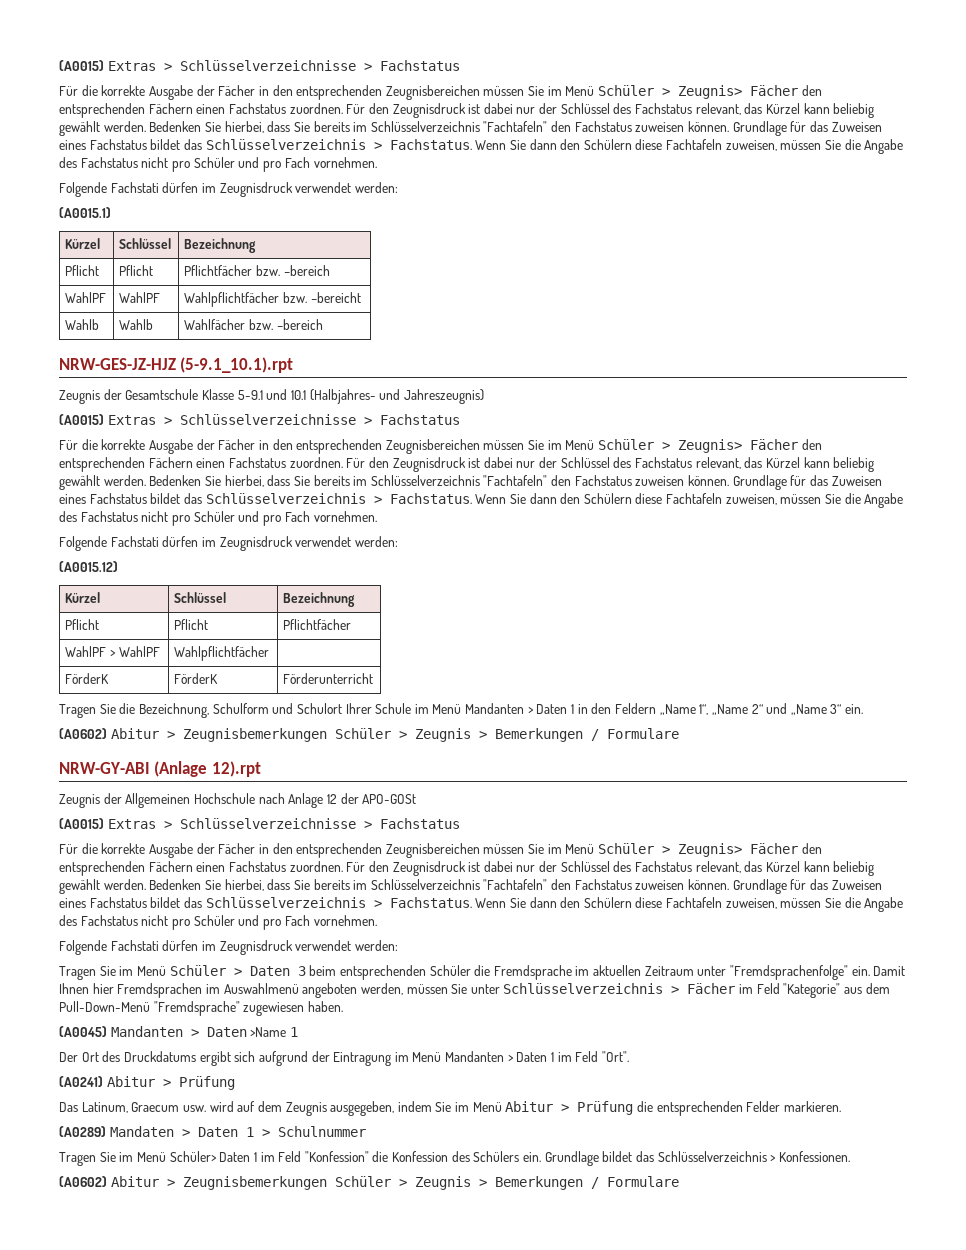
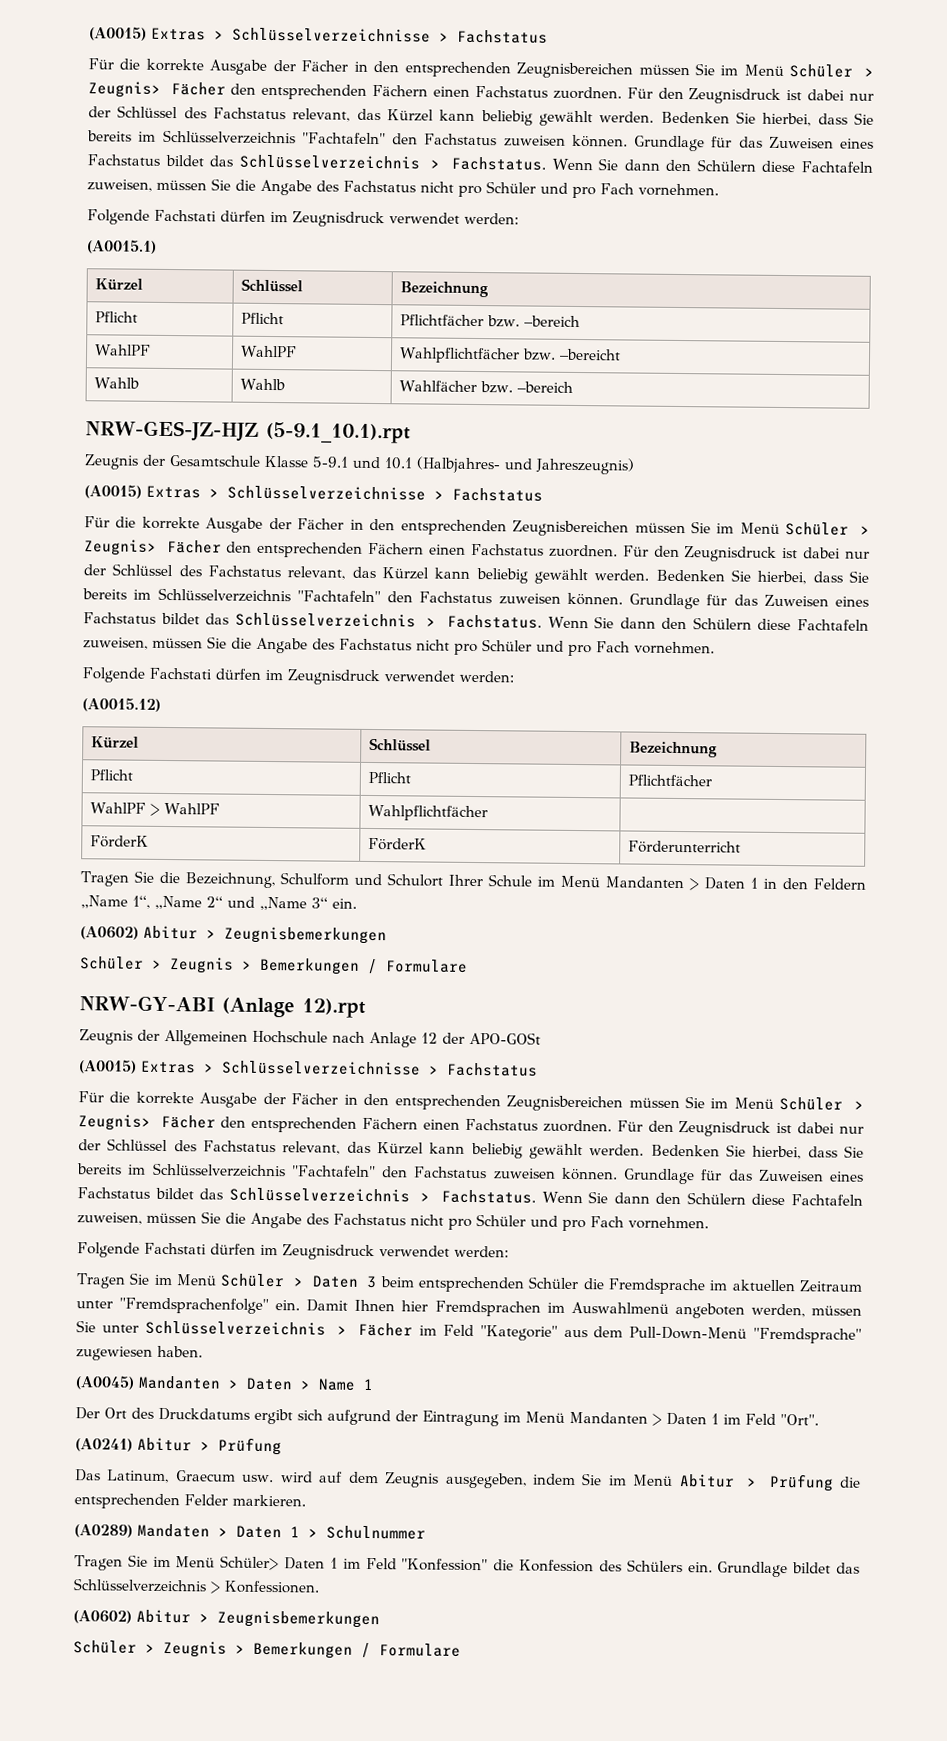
  Tragen Sie die Bezeichnung, Schulform und Schulort Ihrer Schule im Menü Mandanten > Daten 1 in den Feldern „Name 1“, „Name 2“ und „Name 3“ ein.
- (A0602) Abitur > Zeugnisbemerkungen Schüler > Zeugnis > Bemerkungen / Formulare
+ (A0602) Abitur > Zeugnisbemerkungen
+ Schüler > Zeugnis > Bemerkungen / Formulare
- (A0045) Mandanten > Daten >Name 1
+ (A0045) Mandanten > Daten > Name 1
  Grundlage bildet das Schlüsselverzeichnis > Konfessionen.
- (A0602) Abitur > Zeugnisbemerkungen Schüler > Zeugnis > Bemerkungen / Formulare
+ (A0602) Abitur > Zeugnisbemerkungen
+ Schüler > Zeugnis > Bemerkungen / Formulare

